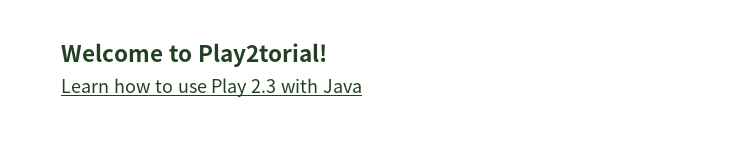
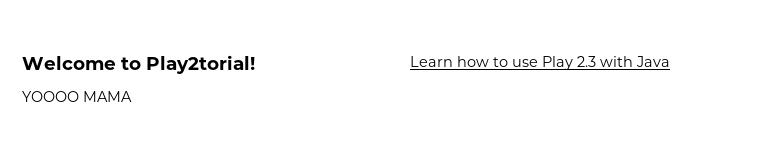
+ YOOOO MAMA

